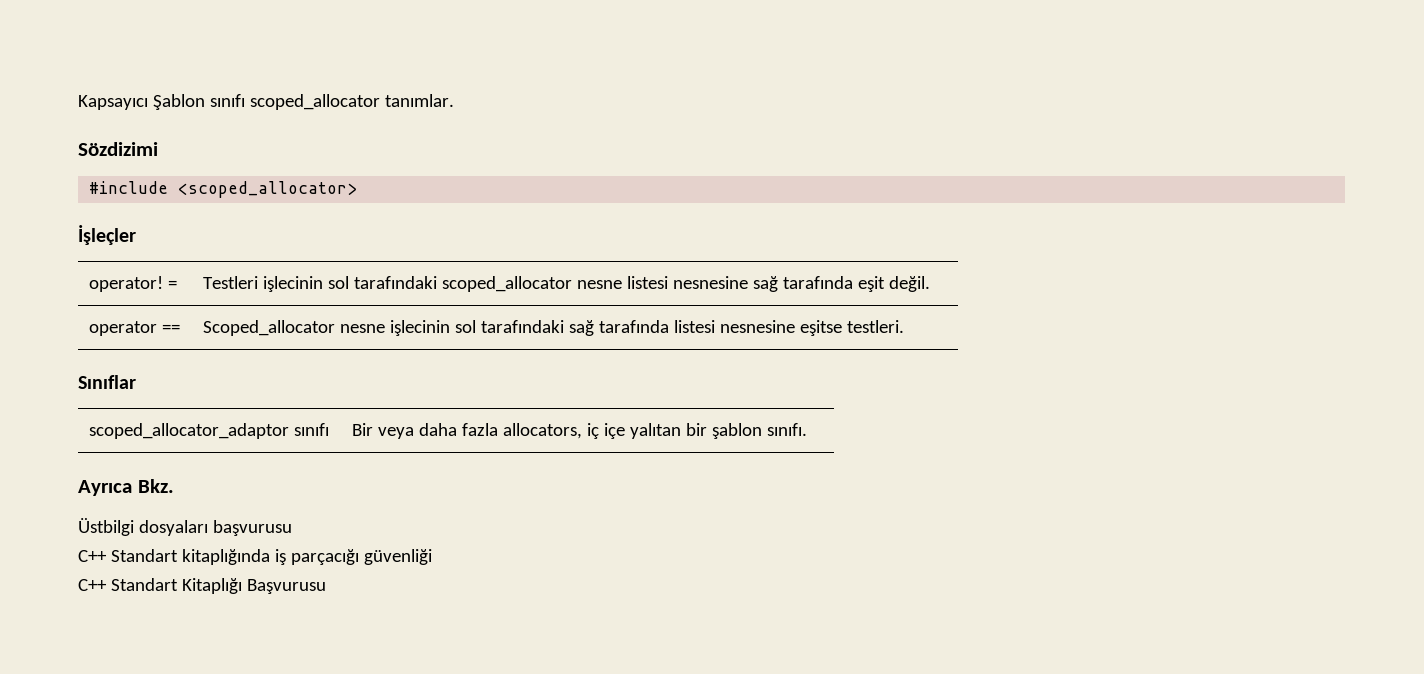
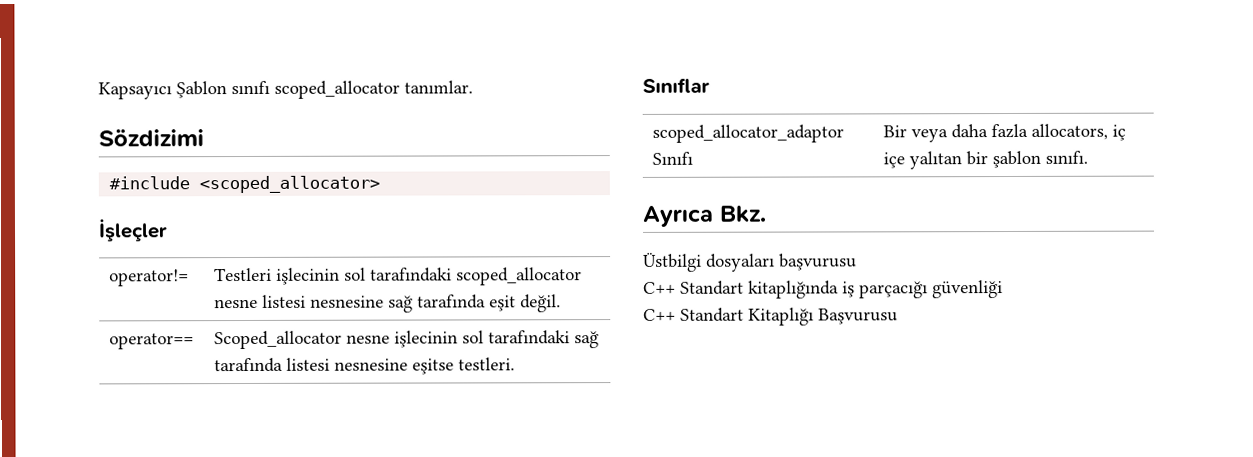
- operator! = | Testleri işlecinin sol tarafındaki scoped_allocator nesne listesi nesnesine sağ tarafında eşit değil.
+ operator!= | Testleri işlecinin sol tarafındaki scoped_allocator nesne listesi nesnesine sağ tarafında eşit değil.
- operator == | Scoped_allocator nesne işlecinin sol tarafındaki sağ tarafında listesi nesnesine eşitse testleri.
+ operator== | Scoped_allocator nesne işlecinin sol tarafındaki sağ tarafında listesi nesnesine eşitse testleri.
- scoped_allocator_adaptor sınıfı | Bir veya daha fazla allocators, iç içe yalıtan bir şablon sınıfı.
+ scoped_allocator_adaptor Sınıfı | Bir veya daha fazla allocators, iç içe yalıtan bir şablon sınıfı.

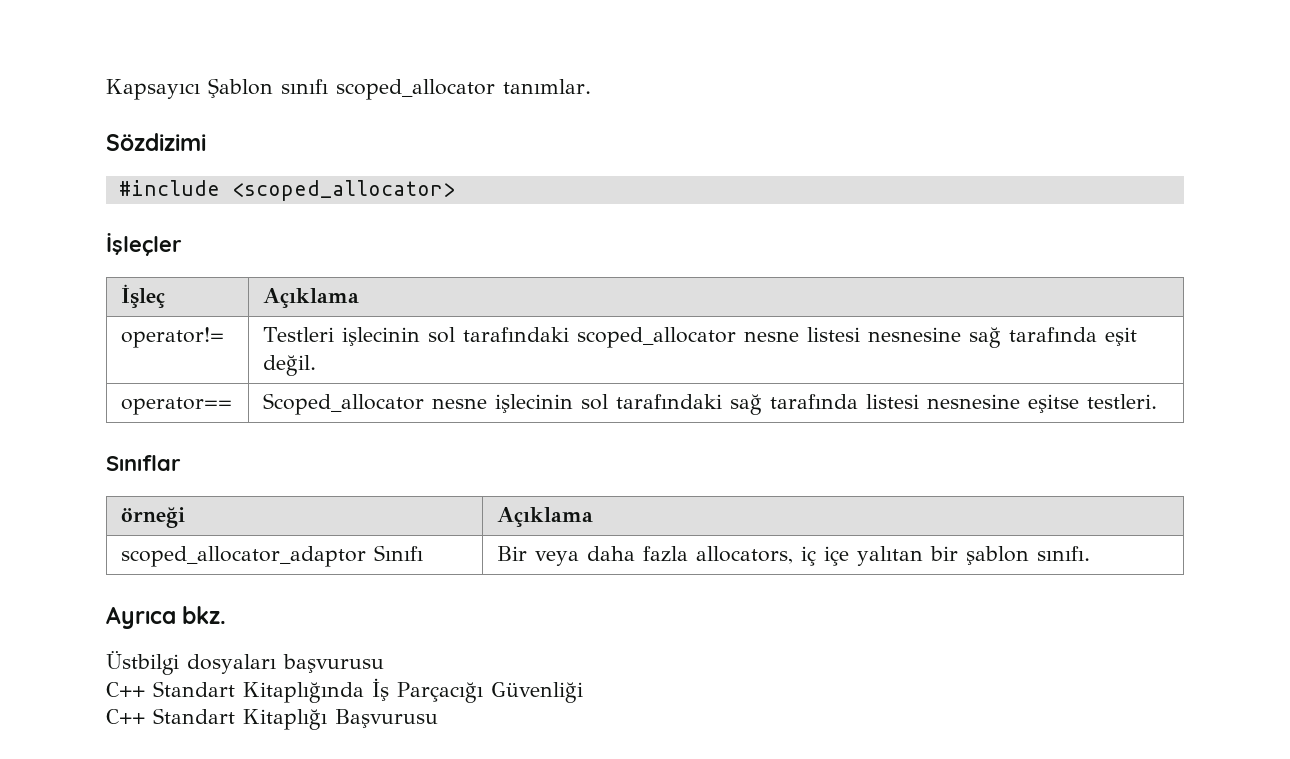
+ İşleç | Açıklama
+ örneği | Açıklama
- Ayrıca Bkz.
+ Ayrıca bkz.
- C++ Standart kitaplığında iş parçacığı güvenliği
+ C++ Standart Kitaplığında İş Parçacığı Güvenliği

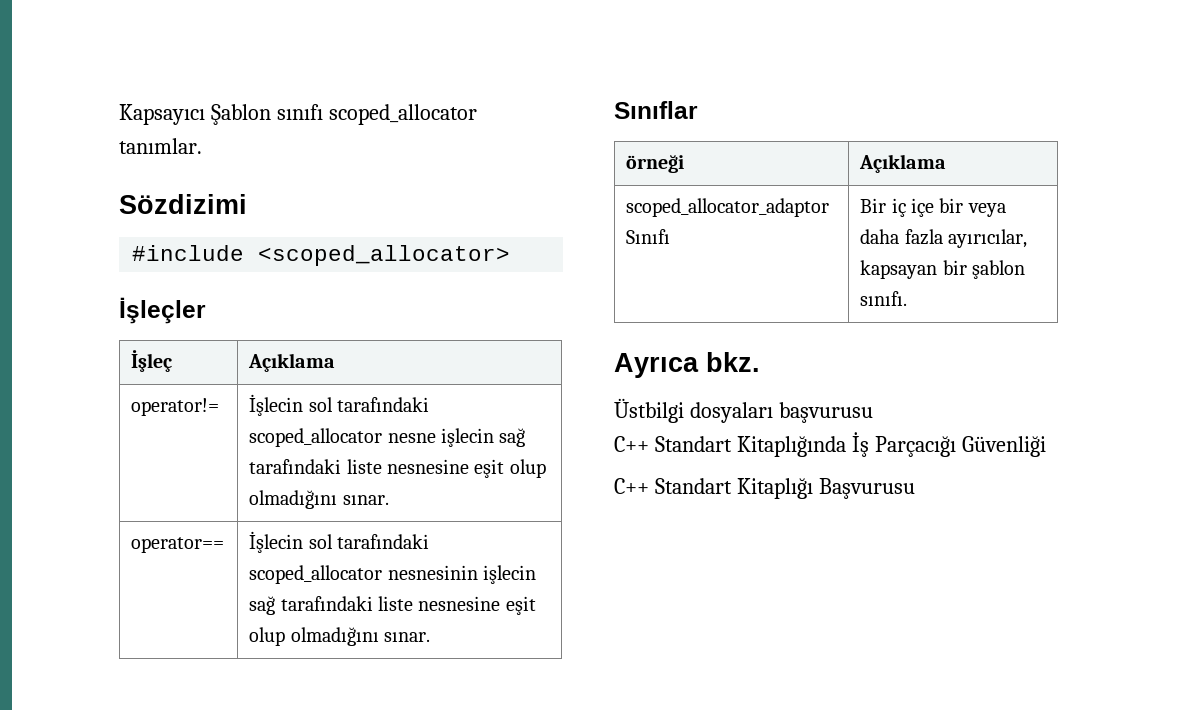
- operator!= | Testleri işlecinin sol tarafındaki scoped_allocator nesne listesi nesnesine sağ tarafında eşit değil.
- operator== | Scoped_allocator nesne işlecinin sol tarafındaki sağ tarafında listesi nesnesine eşitse testleri.
+ operator!= | İşlecin sol tarafındaki scoped_allocator nesne işlecin sağ tarafındaki liste nesnesine eşit olup olmadığını sınar.
+ operator== | İşlecin sol tarafındaki scoped_allocator nesnesinin işlecin sağ tarafındaki liste nesnesine eşit olup olmadığını sınar.
- scoped_allocator_adaptor Sınıfı | Bir veya daha fazla allocators, iç içe yalıtan bir şablon sınıfı.
+ scoped_allocator_adaptor Sınıfı | Bir iç içe bir veya daha fazla ayırıcılar, kapsayan bir şablon sınıfı.

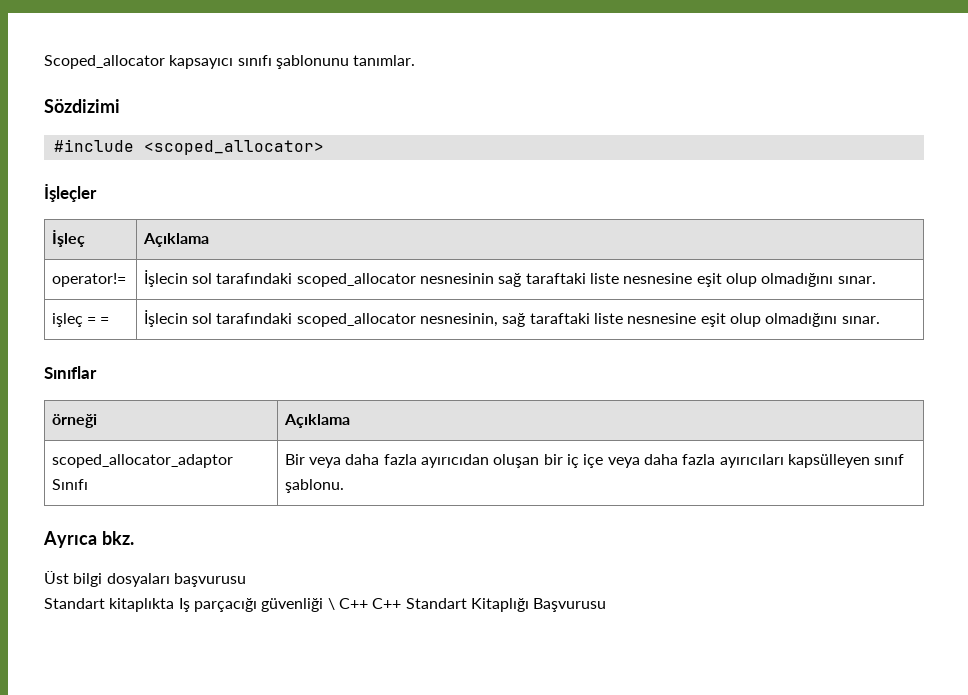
- Kapsayıcı Şablon sınıfı scoped_allocator tanımlar.
+ Scoped_allocator kapsayıcı sınıfı şablonunu tanımlar.
- operator!= | İşlecin sol tarafındaki scoped_allocator nesne işlecin sağ tarafındaki liste nesnesine eşit olup olmadığını sınar.
- operator== | İşlecin sol tarafındaki scoped_allocator nesnesinin işlecin sağ tarafındaki liste nesnesine eşit olup olmadığını sınar.
+ operator!= | İşlecin sol tarafındaki scoped_allocator nesnesinin sağ taraftaki liste nesnesine eşit olup olmadığını sınar.
+ işleç = = | İşlecin sol tarafındaki scoped_allocator nesnesinin, sağ taraftaki liste nesnesine eşit olup olmadığını sınar.
- scoped_allocator_adaptor Sınıfı | Bir iç içe bir veya daha fazla ayırıcılar, kapsayan bir şablon sınıfı.
+ scoped_allocator_adaptor Sınıfı | Bir veya daha fazla ayırıcıdan oluşan bir iç içe veya daha fazla ayırıcıları kapsülleyen sınıf şablonu.
- Üstbilgi dosyaları başvurusu
+ Üst bilgi dosyaları başvurusu
- C++ Standart Kitaplığında İş Parçacığı Güvenliği
- C++ Standart Kitaplığı Başvurusu
+ Standart kitaplıkta Iş parçacığı güvenliği \ C++ C++ Standart Kitaplığı Başvurusu

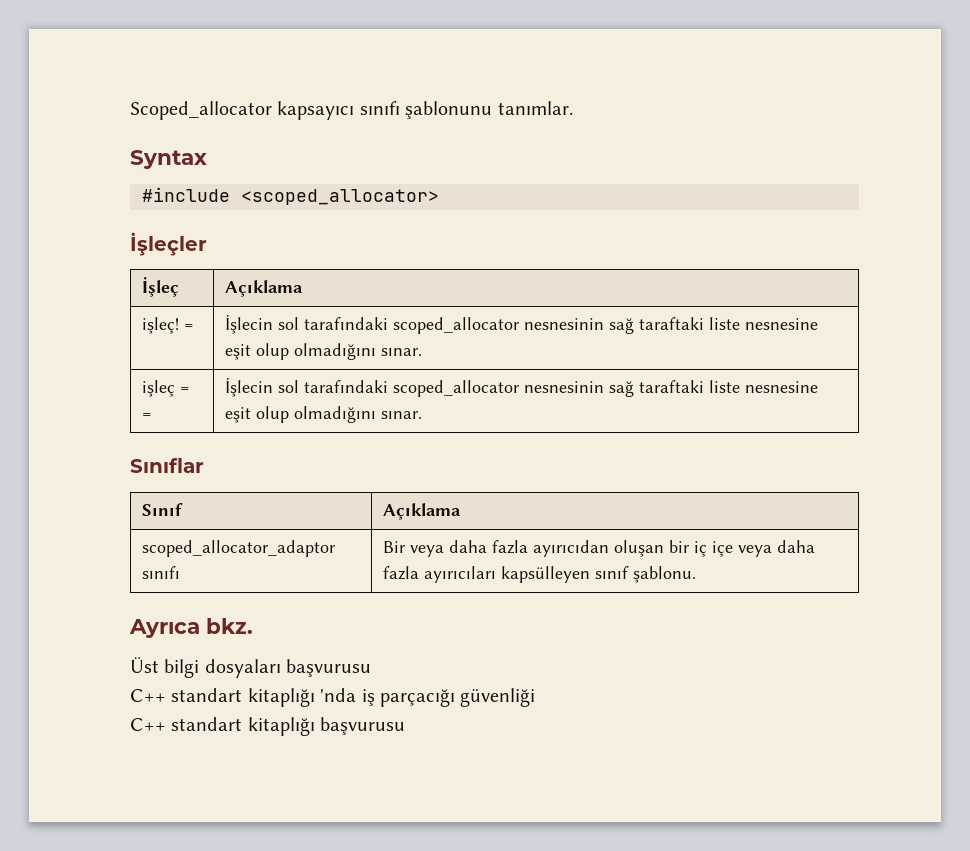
- Sözdizimi
+ Syntax
- operator!= | İşlecin sol tarafındaki scoped_allocator nesnesinin sağ taraftaki liste nesnesine eşit olup olmadığını sınar.
+ işleç! = | İşlecin sol tarafındaki scoped_allocator nesnesinin sağ taraftaki liste nesnesine eşit olup olmadığını sınar.
- işleç = = | İşlecin sol tarafındaki scoped_allocator nesnesinin, sağ taraftaki liste nesnesine eşit olup olmadığını sınar.
+ işleç = = | İşlecin sol tarafındaki scoped_allocator nesnesinin sağ taraftaki liste nesnesine eşit olup olmadığını sınar.
- örneği | Açıklama
+ Sınıf | Açıklama
- scoped_allocator_adaptor Sınıfı | Bir veya daha fazla ayırıcıdan oluşan bir iç içe veya daha fazla ayırıcıları kapsülleyen sınıf şablonu.
+ scoped_allocator_adaptor sınıfı | Bir veya daha fazla ayırıcıdan oluşan bir iç içe veya daha fazla ayırıcıları kapsülleyen sınıf şablonu.
- Standart kitaplıkta Iş parçacığı güvenliği \ C++ C++ Standart Kitaplığı Başvurusu
+ C++ standart kitaplığı 'nda iş parçacığı güvenliği
+ C++ standart kitaplığı başvurusu

